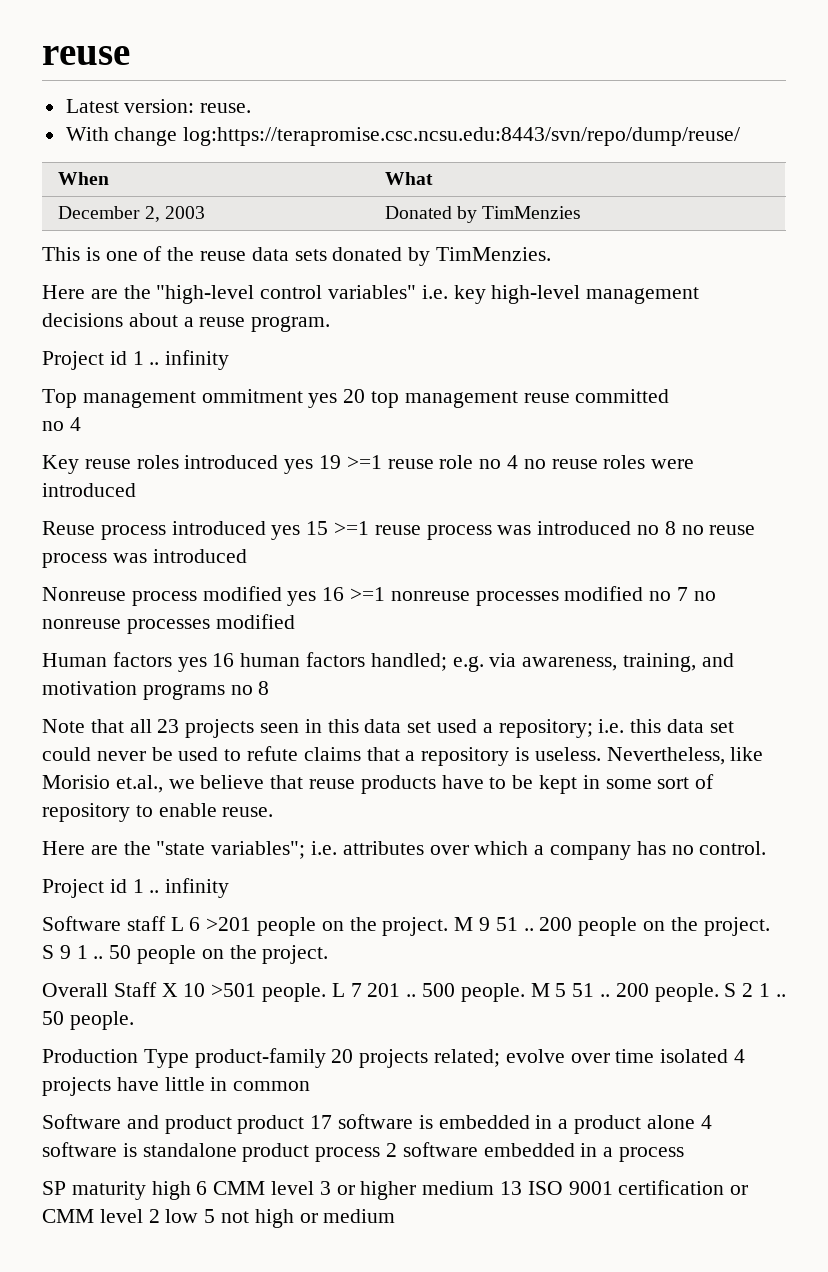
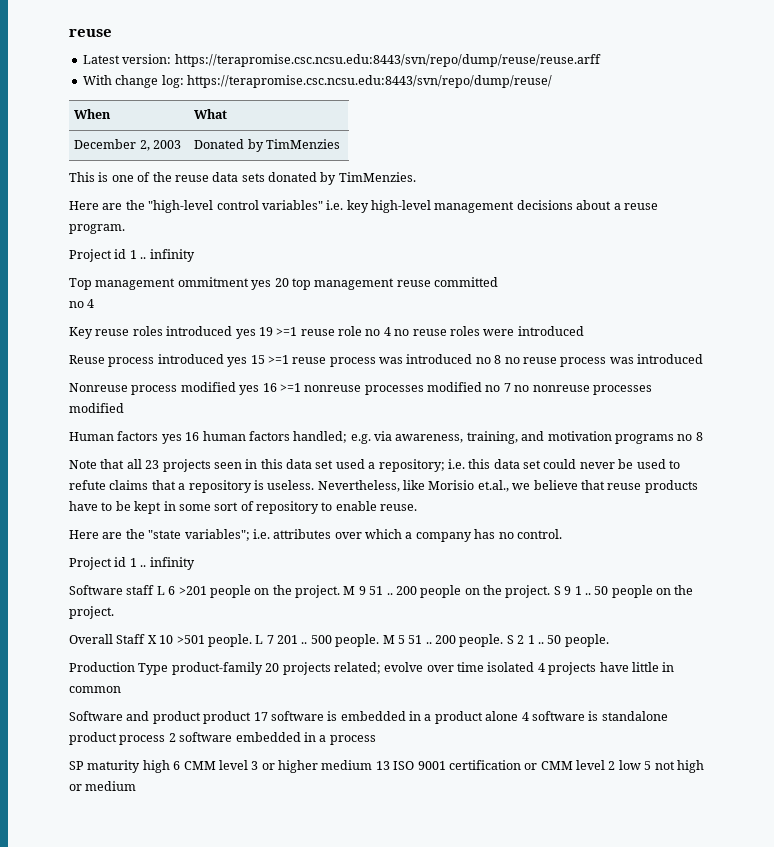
- Latest version: reuse.
+ Latest version: https://terapromise.csc.ncsu.edu:8443/svn/repo/dump/reuse/reuse.arff
- With change log:https://terapromise.csc.ncsu.edu:8443/svn/repo/dump/reuse/
+ With change log: https://terapromise.csc.ncsu.edu:8443/svn/repo/dump/reuse/

